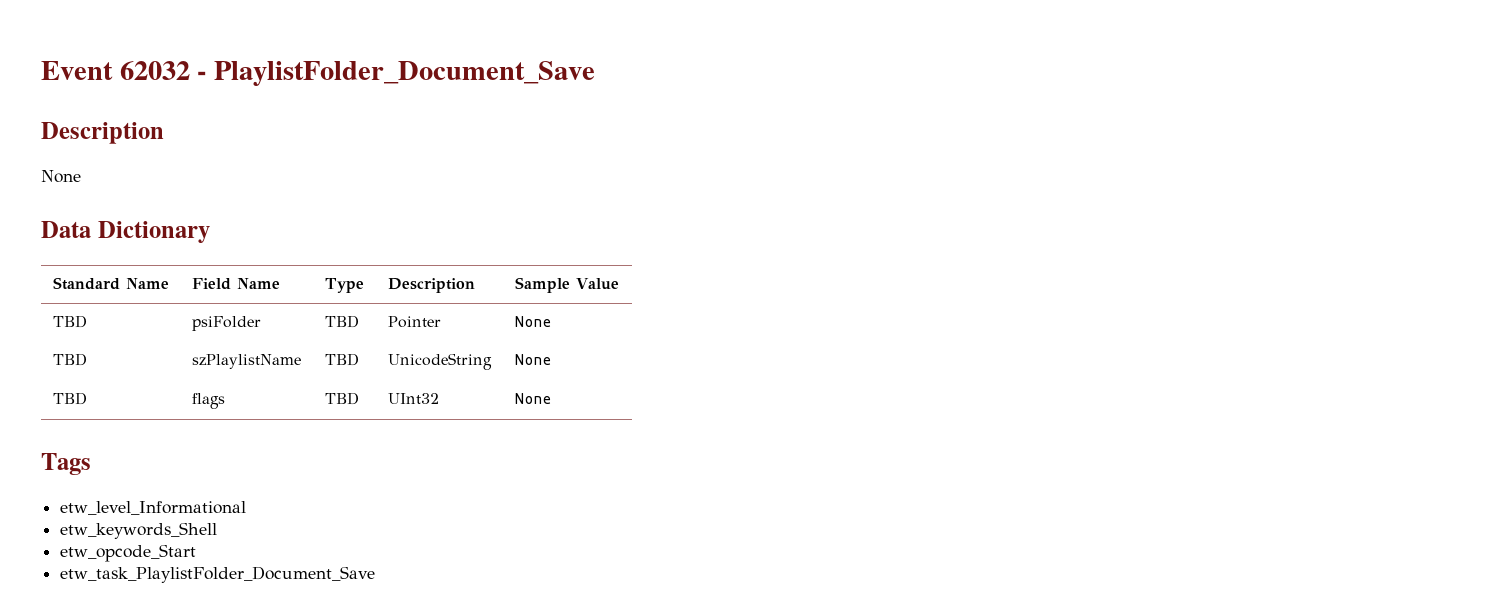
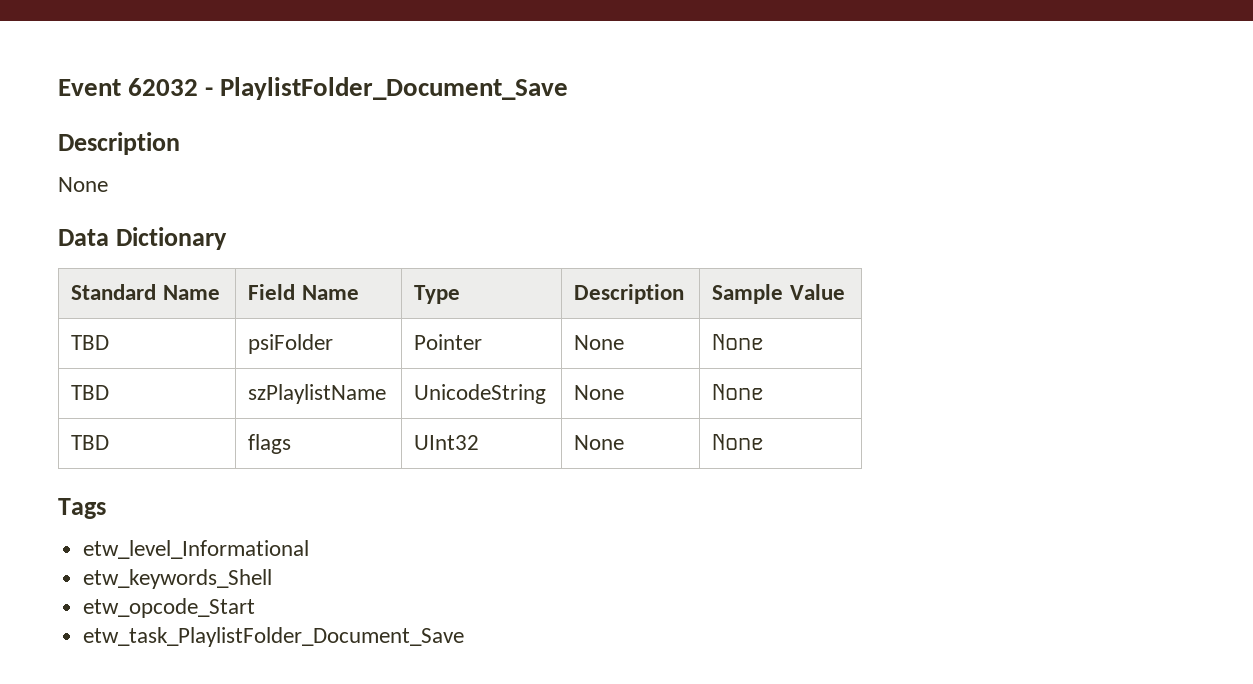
- TBD | psiFolder | TBD | Pointer | None
+ TBD | psiFolder | Pointer | None | None
- TBD | szPlaylistName | TBD | UnicodeString | None
+ TBD | szPlaylistName | UnicodeString | None | None
- TBD | flags | TBD | UInt32 | None
+ TBD | flags | UInt32 | None | None

